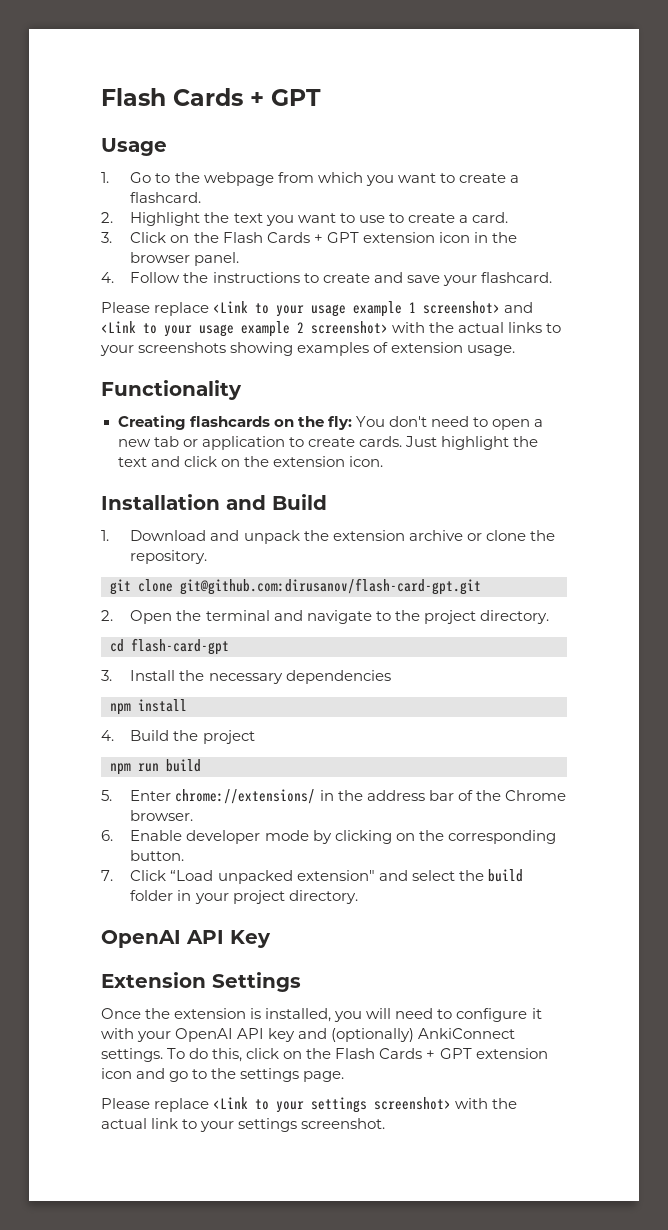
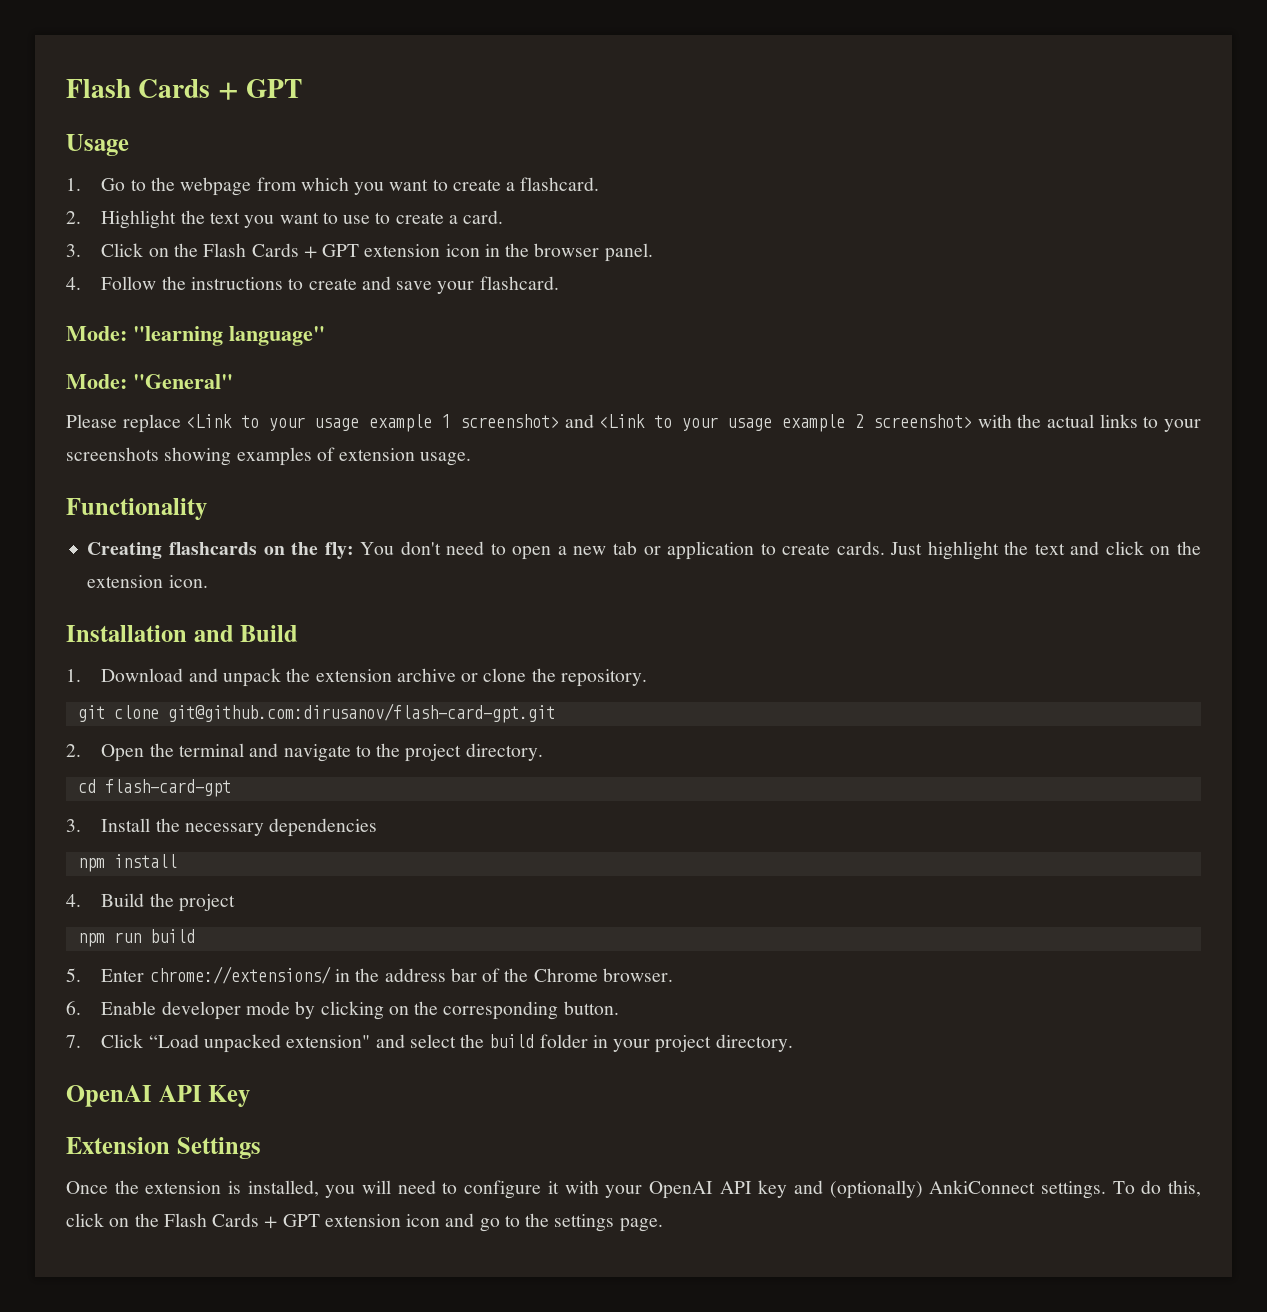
+ Mode: "learning language"
+ Mode: "General"
- Please replace <Link to your settings screenshot> with the actual link to your settings screenshot.

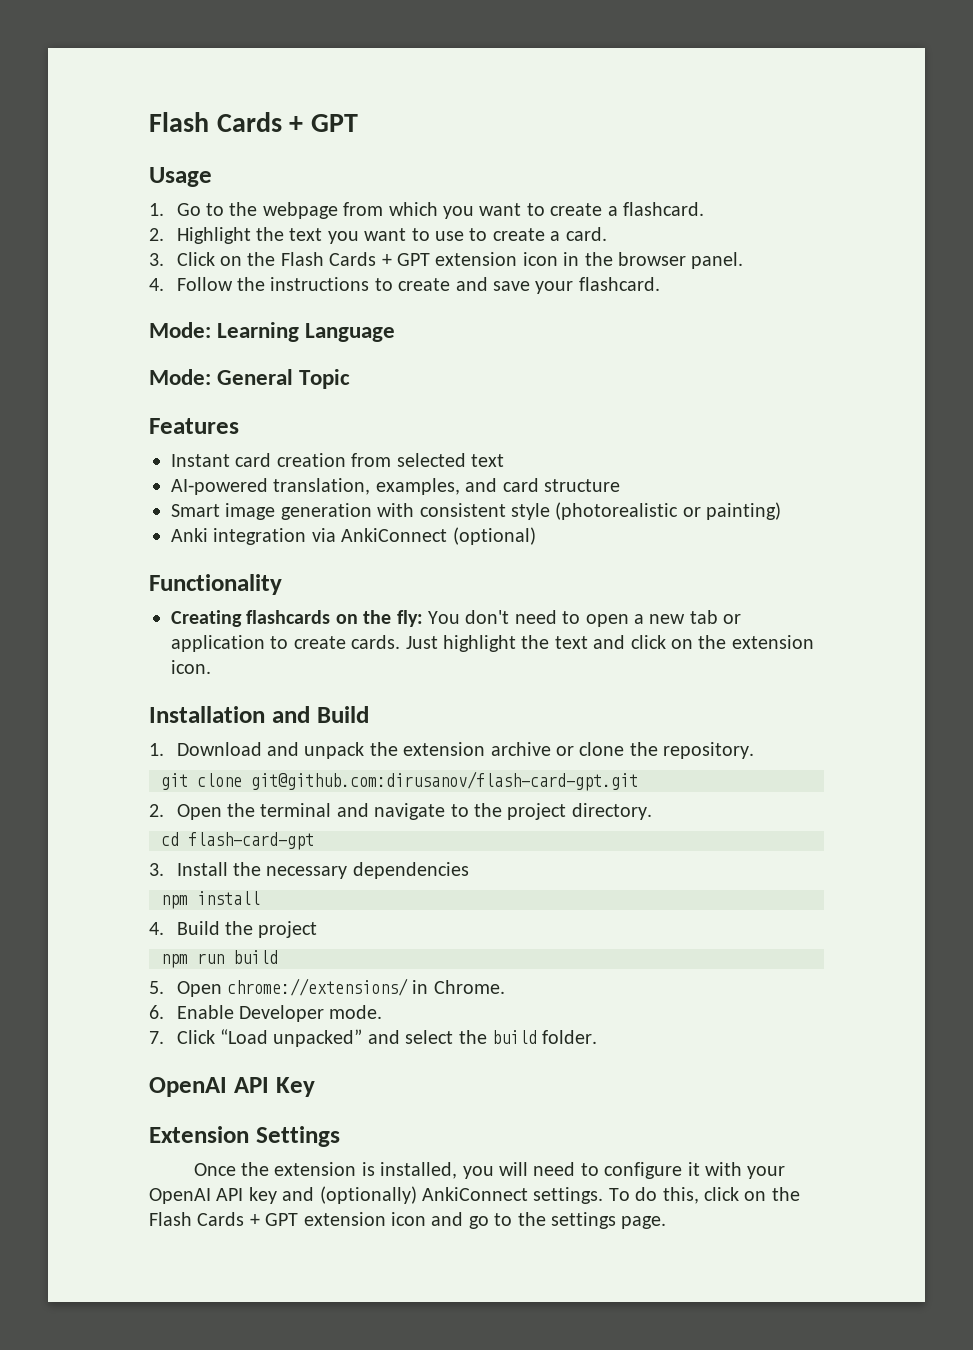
- Mode: "learning language"
- Mode: "General"
- Please replace <Link to your usage example 1 screenshot> and <Link to your usage example 2 screenshot> with the actual links to your screenshots showing examples of extension usage.
+ Mode: Learning Language
+ Mode: General Topic
+ Features
+ Instant card creation from selected text
+ AI‑powered translation, examples, and card structure
+ Smart image generation with consistent style (photorealistic or painting)
+ Anki integration via AnkiConnect (optional)
- 5. Enter chrome://extensions/ in the address bar of the Chrome browser.
- 6. Enable developer mode by clicking on the corresponding button.
+ 5. Open chrome://extensions/ in Chrome.
+ 6. Enable Developer mode.
- 7. Click “Load unpacked extension" and select the build folder in your project directory.
+ 7. Click “Load unpacked” and select the build folder.

